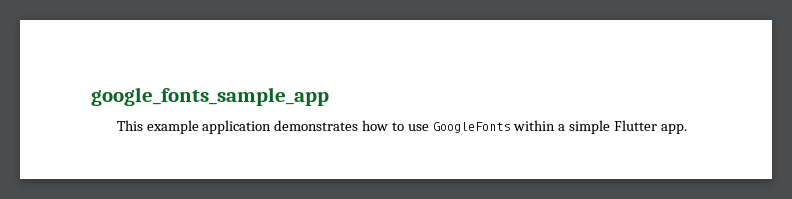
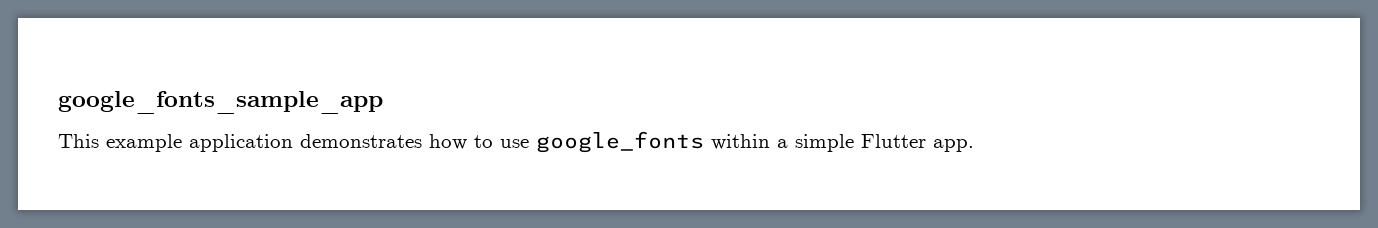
- This example application demonstrates how to use GoogleFonts within a simple Flutter app.
+ This example application demonstrates how to use google_fonts within a simple Flutter app.

